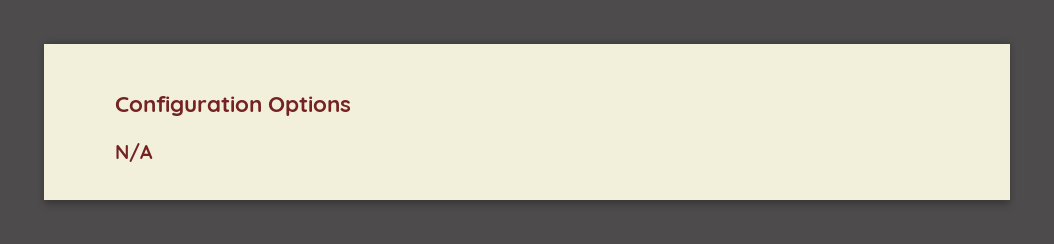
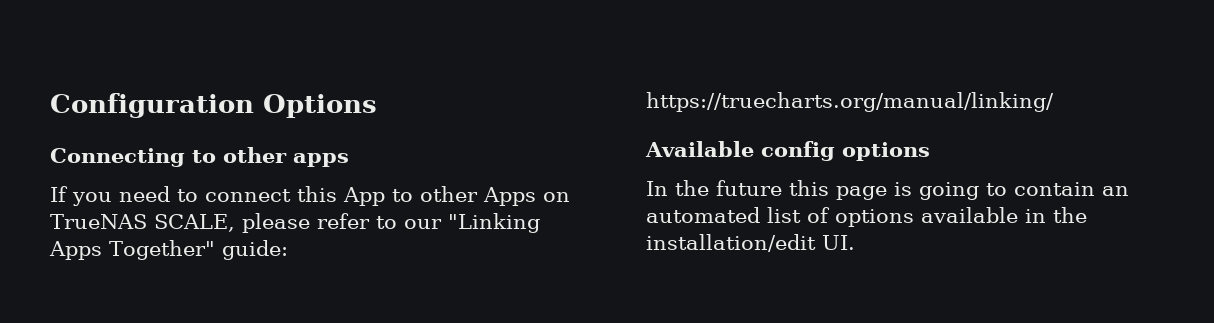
- N/A
+ Connecting to other apps
+ If you need to connect this App to other Apps on TrueNAS SCALE, please refer to our "Linking Apps Together" guide: https://truecharts.org/manual/linking/
+ Available config options
+ In the future this page is going to contain an automated list of options available in the installation/edit UI.

